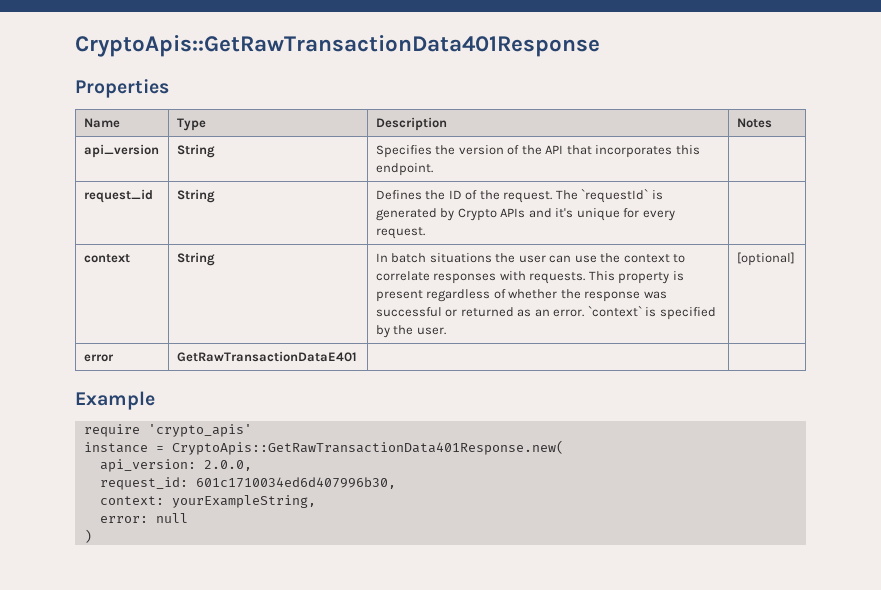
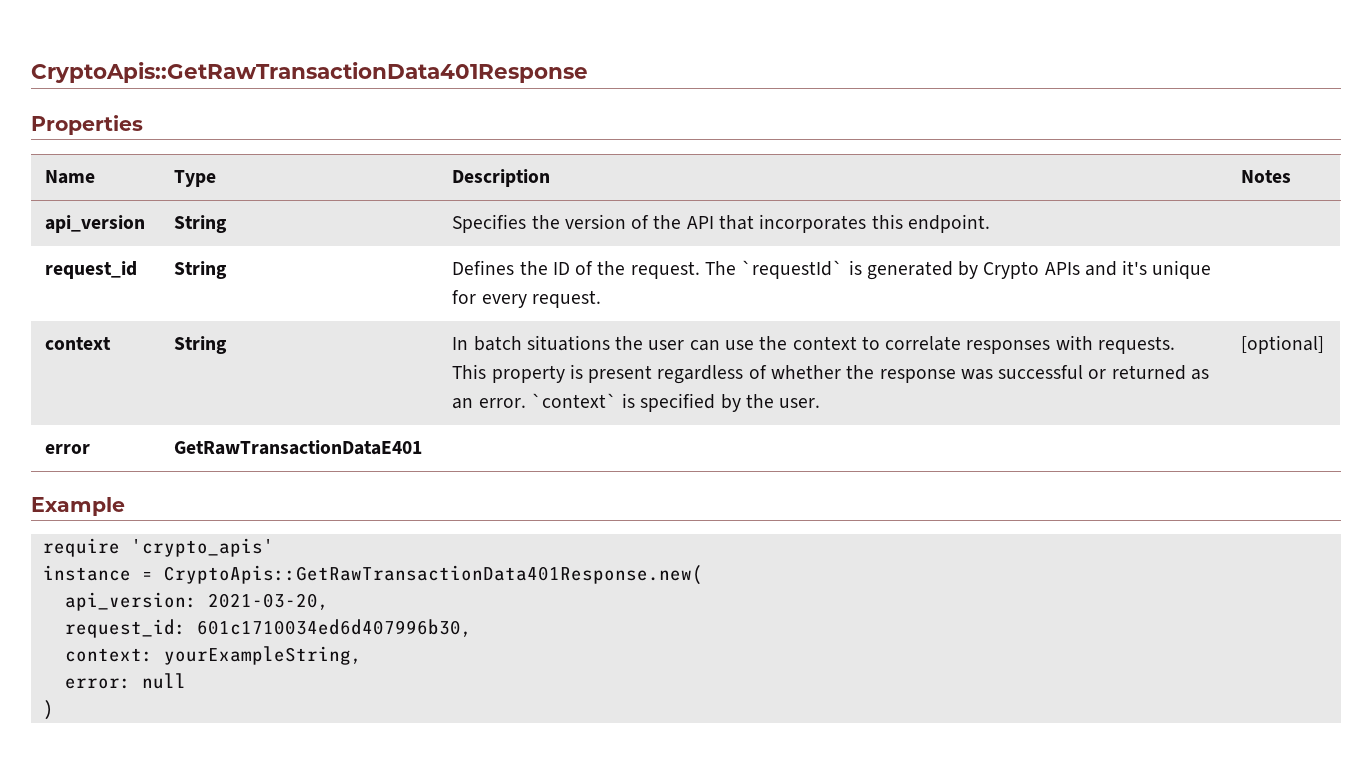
- api_version: 2.0.0,
+ api_version: 2021-03-20,

